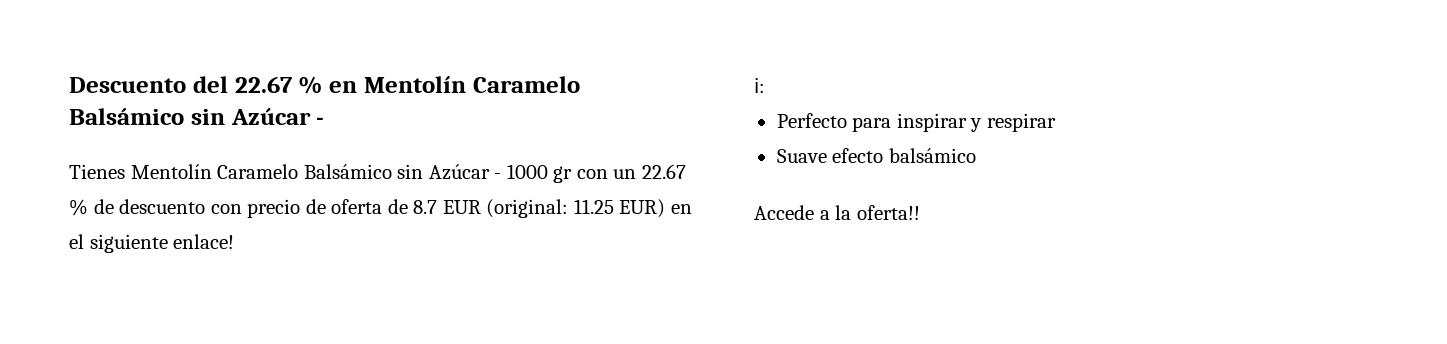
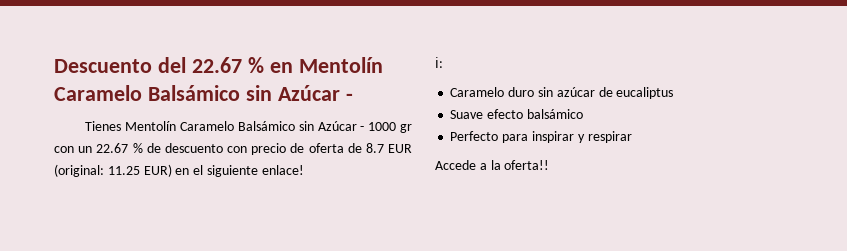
+ Caramelo duro sin azúcar de eucaliptus
+ Suave efecto balsámico
- Suave efecto balsámico

